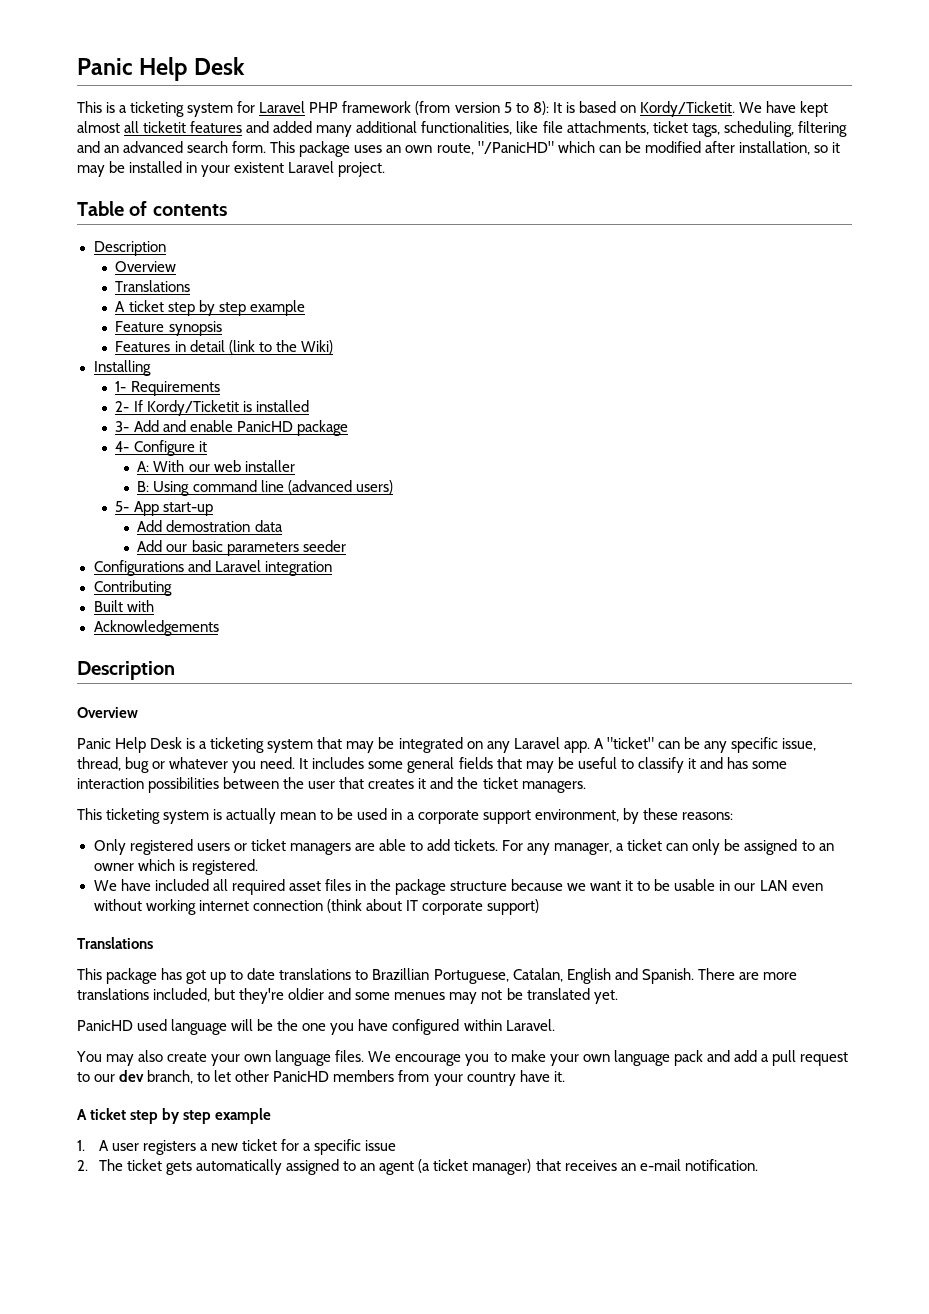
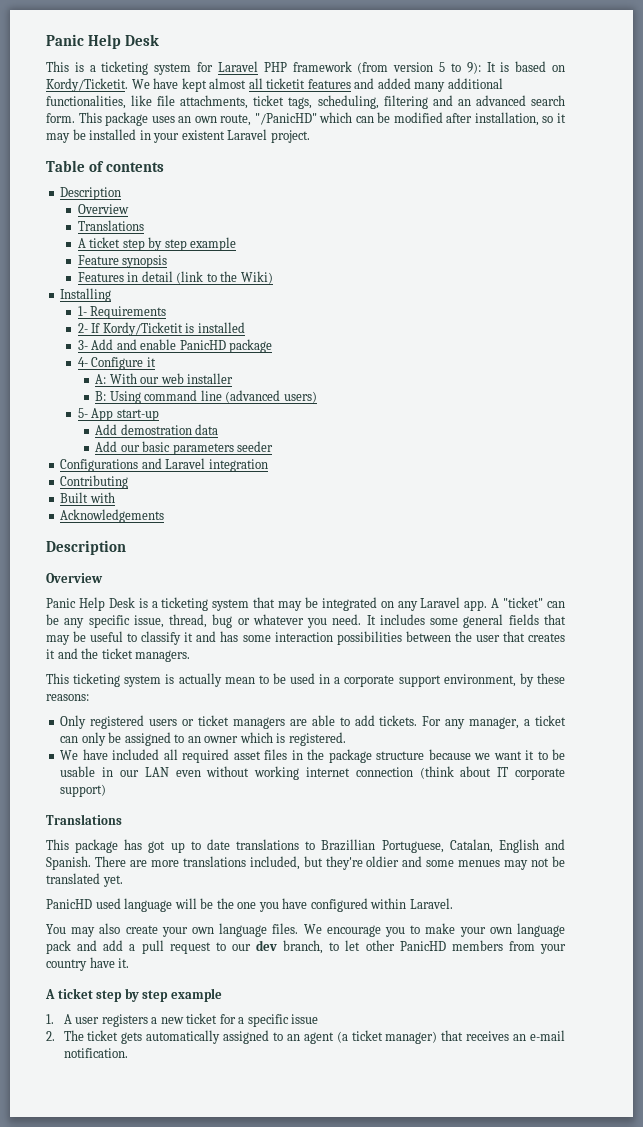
- This is a ticketing system for Laravel PHP framework (from version 5 to 8): It is based on Kordy/Ticketit.
+ This is a ticketing system for Laravel PHP framework (from version 5 to 9): It is based on Kordy/Ticketit.

